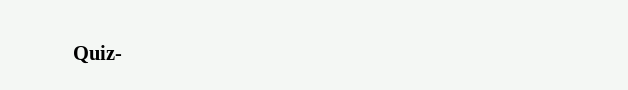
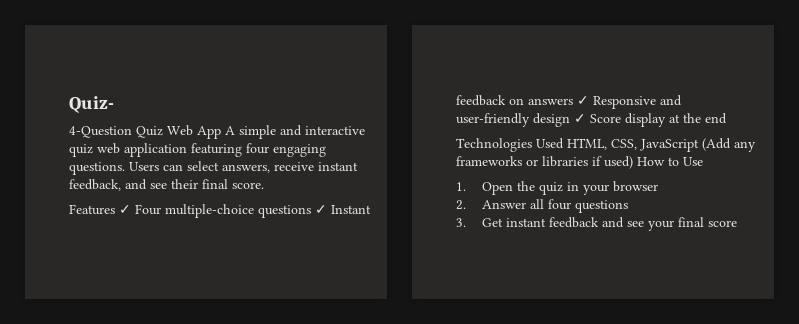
+ 4-Question Quiz Web App A simple and interactive quiz web application featuring four engaging questions. Users can select answers, receive instant feedback, and see their final score.
+ Features ✓ Four multiple-choice questions ✓ Instant feedback on answers ✓ Responsive and user-friendly design ✓ Score display at the end
+ Technologies Used HTML, CSS, JavaScript (Add any frameworks or libraries if used) How to Use
+ 1. Open the quiz in your browser
+ 2. Answer all four questions
+ 3. Get instant feedback and see your final score

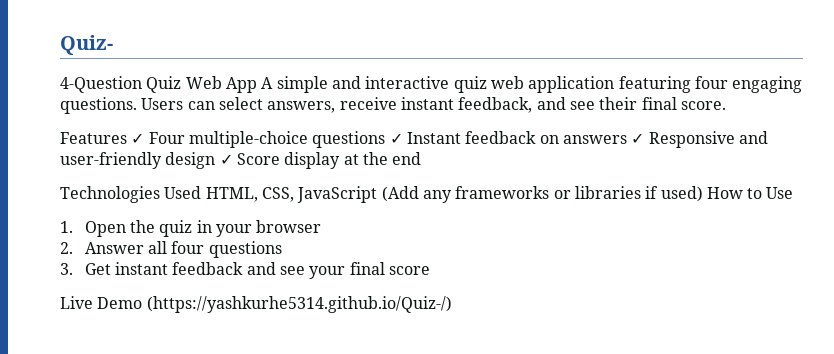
+ Live Demo (https://yashkurhe5314.github.io/Quiz-/)

